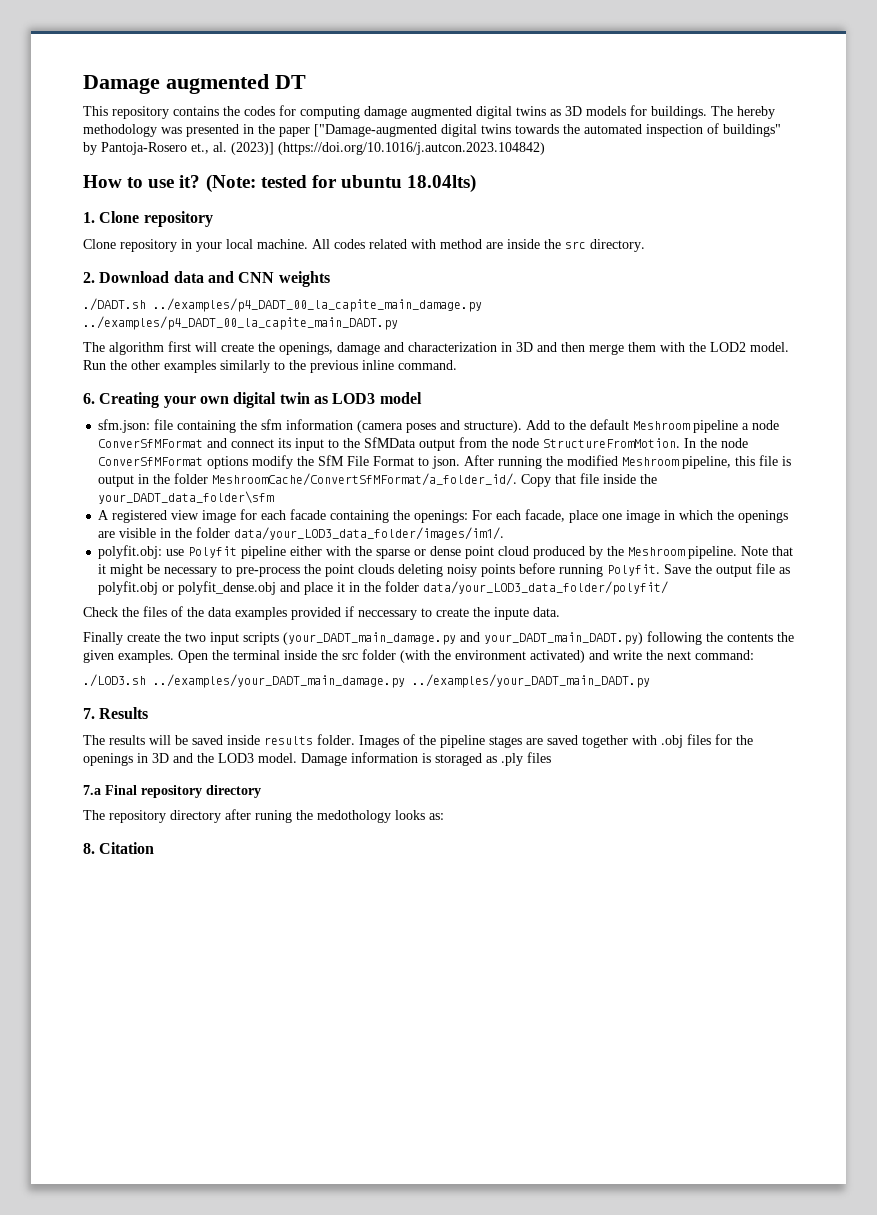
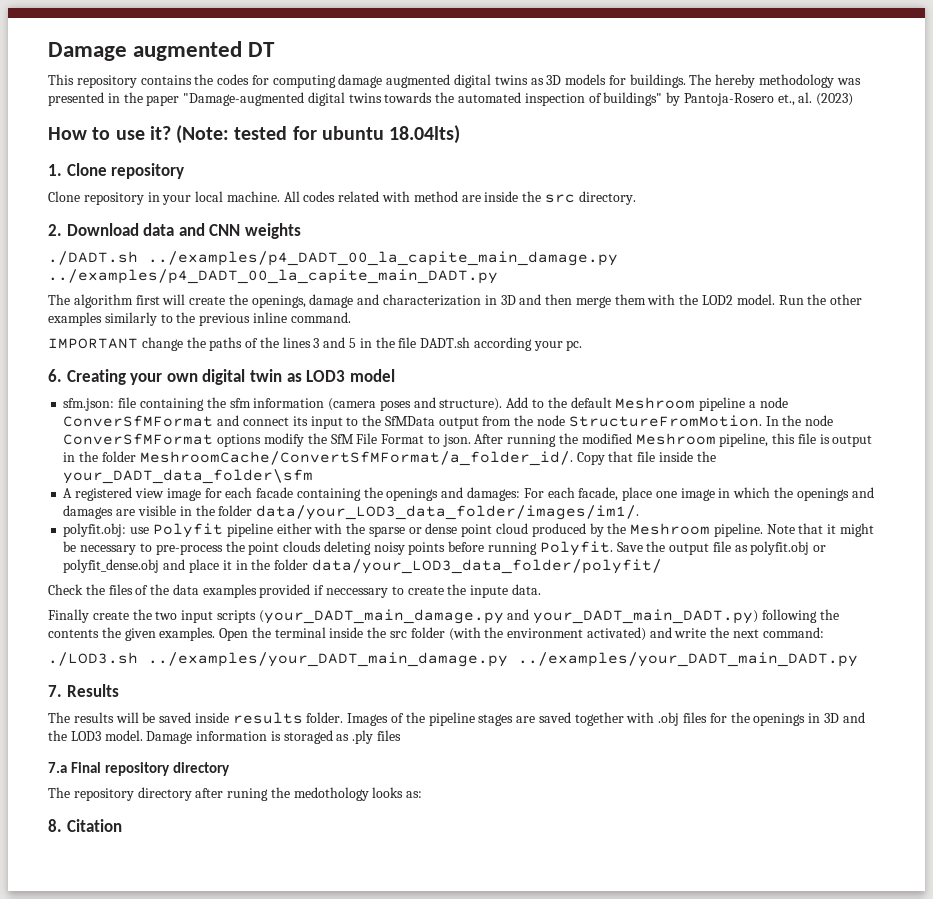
- The hereby methodology was presented in the paper ["Damage-augmented digital twins towards the automated inspection of buildings" by Pantoja-Rosero et., al. (2023)] (https://doi.org/10.1016/j.autcon.2023.104842)
+ The hereby methodology was presented in the paper "Damage-augmented digital twins towards the automated inspection of buildings" by Pantoja-Rosero et., al. (2023)
+ IMPORTANT change the paths of the lines 3 and 5 in the file DADT.sh according your pc.
- A registered view image for each facade containing the openings: For each facade, place one image in which the openings are visible in the folder data/your_LOD3_data_folder/images/im1/.
+ A registered view image for each facade containing the openings and damages: For each facade, place one image in which the openings and damages are visible in the folder data/your_LOD3_data_folder/images/im1/.

